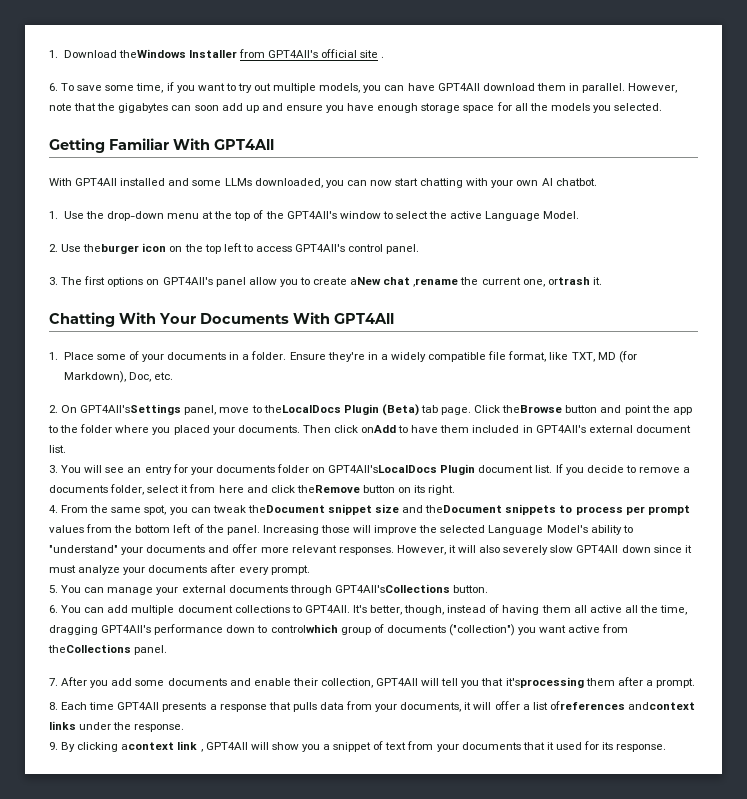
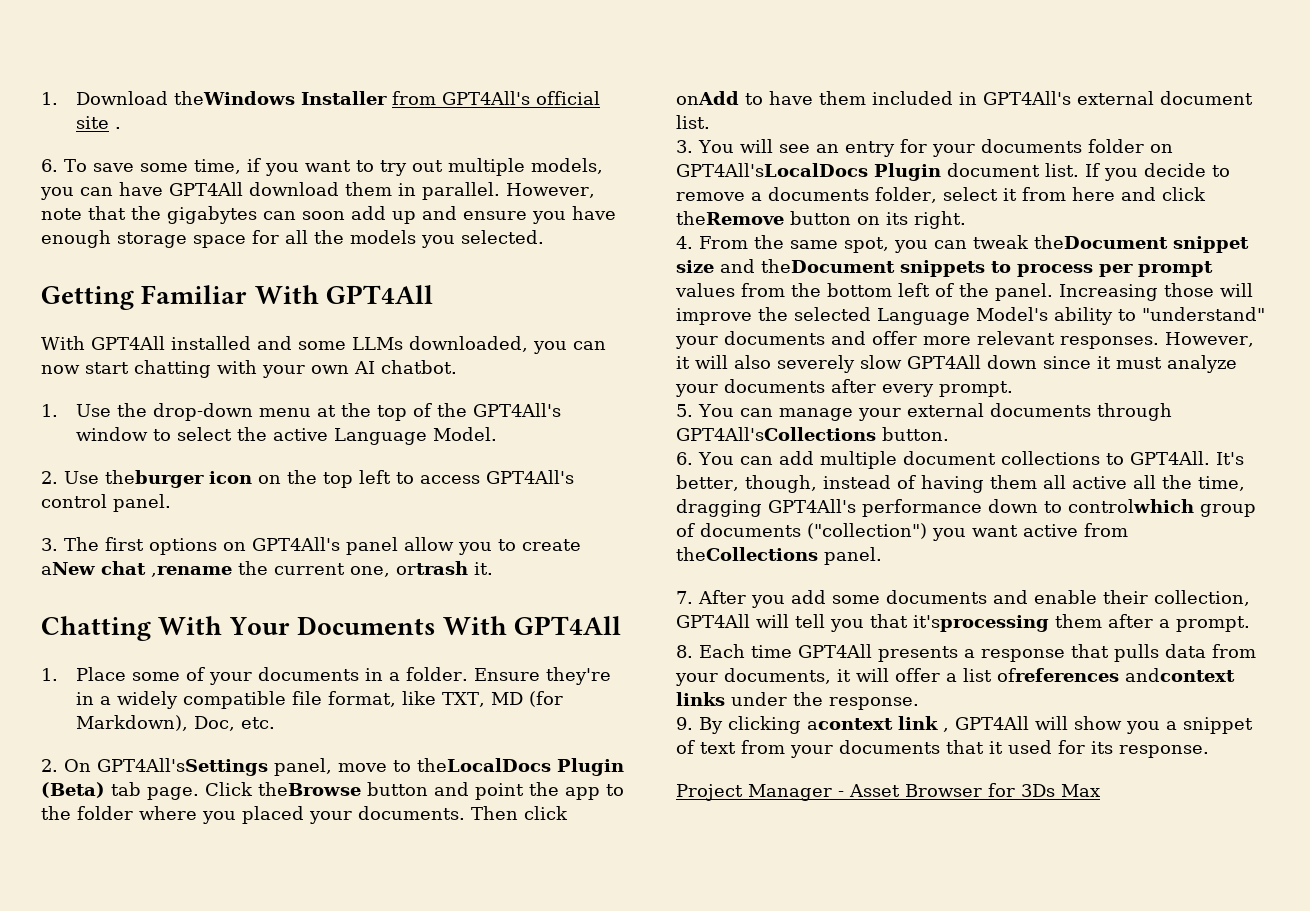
+ Project Manager - Asset Browser for 3Ds Max

